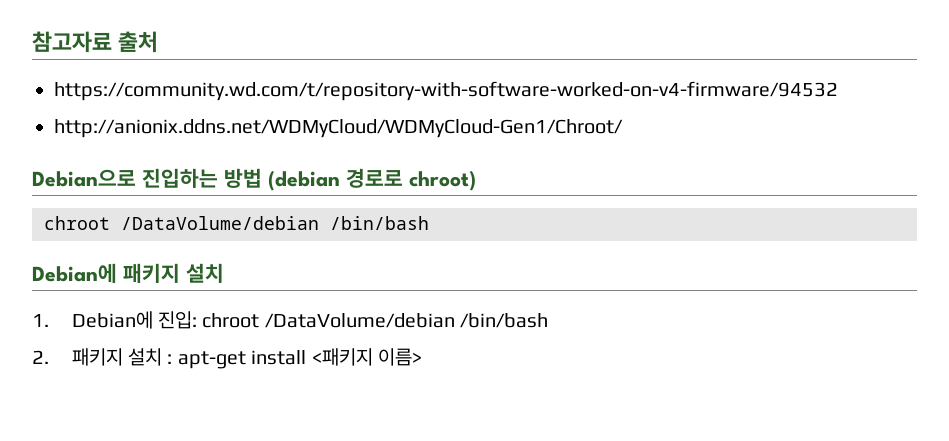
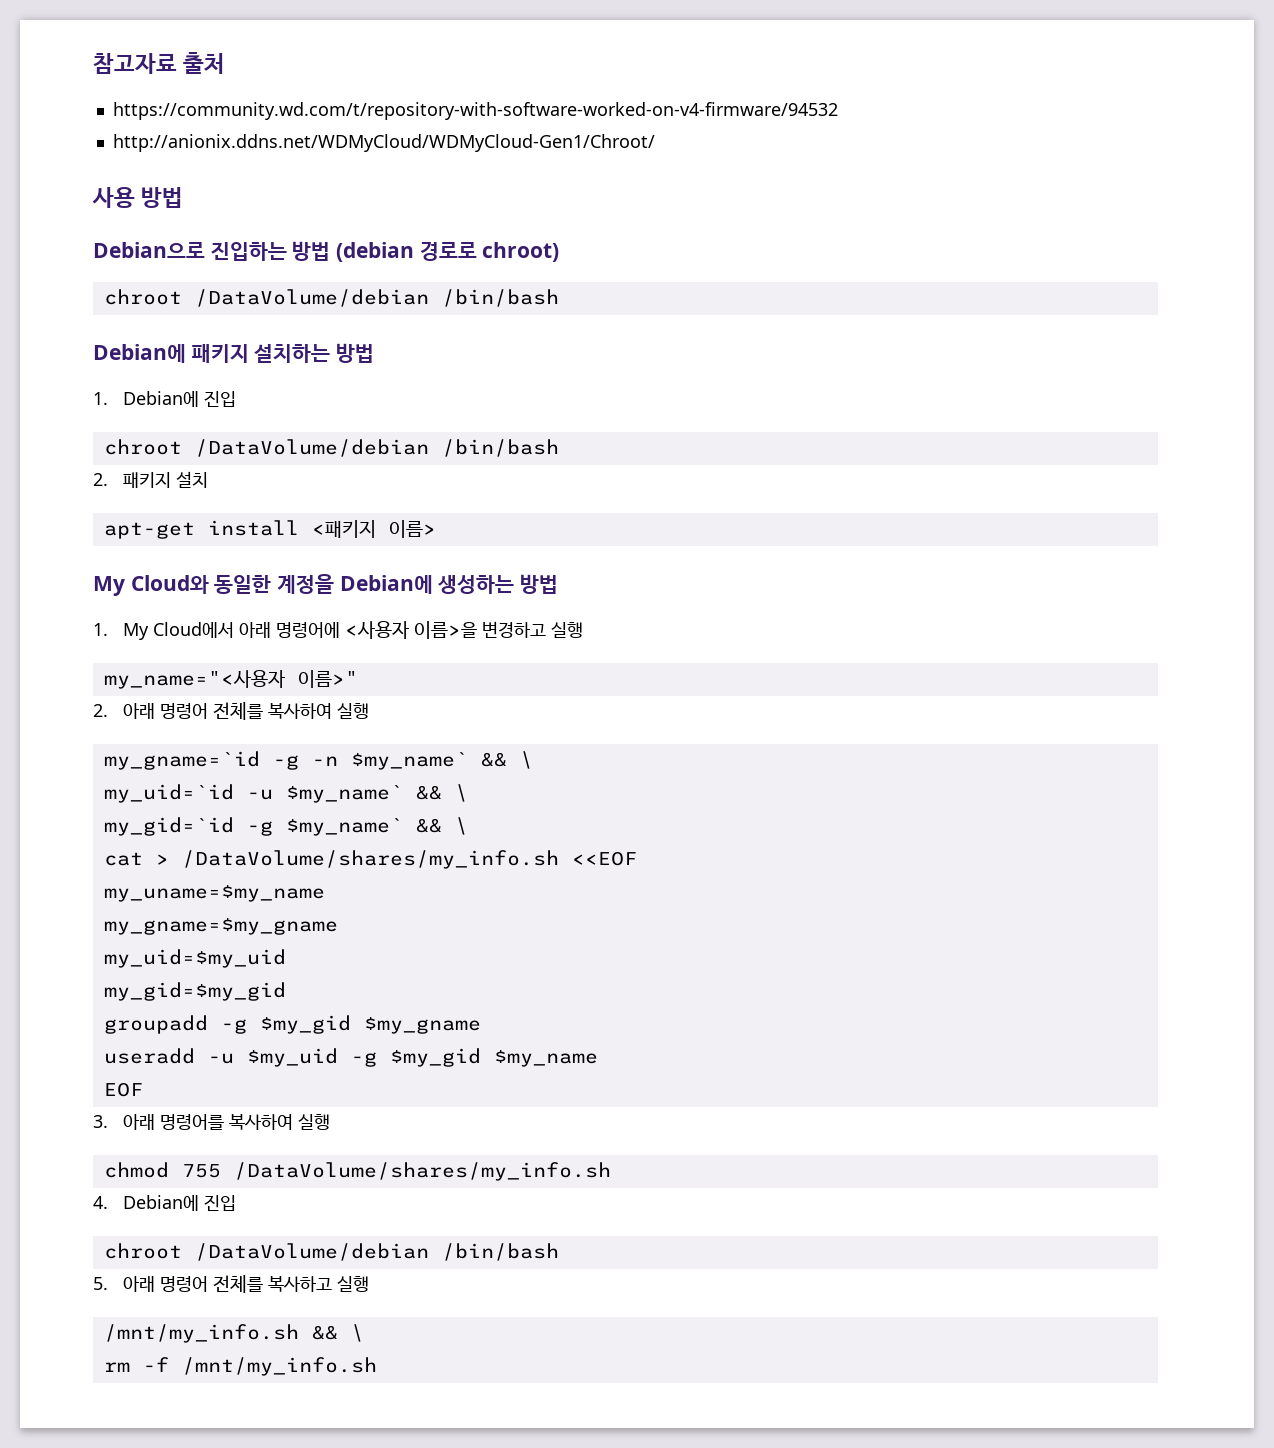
+ 사용 방법
- Debian에 패키지 설치
+ Debian에 패키지 설치하는 방법
- 1. Debian에 진입: chroot /DataVolume/debian /bin/bash
+ 1. Debian에 진입
+ chroot /DataVolume/debian /bin/bash
- 2. 패키지 설치 : apt-get install <패키지 이름>
+ 2. 패키지 설치
+ apt-get install <패키지 이름>
+ My Cloud와 동일한 계정을 Debian에 생성하는 방법
+ 1. My Cloud에서 아래 명령어에 <사용자 이름>을 변경하고 실행
+ my_name="<사용자 이름>"
+ 2. 아래 명령어 전체를 복사하여 실행
+ my_gname=`id -g -n $my_name` && \
+ my_uid=`id -u $my_name` && \
+ my_gid=`id -g $my_name` && \
+ cat > /DataVolume/shares/my_info.sh <<EOF
+ my_uname=$my_name
+ my_gname=$my_gname
+ my_uid=$my_uid
+ my_gid=$my_gid
+ groupadd -g $my_gid $my_gname
+ useradd -u $my_uid -g $my_gid $my_name
+ EOF
+ 3. 아래 명령어를 복사하여 실행
+ chmod 755 /DataVolume/shares/my_info.sh
+ 4. Debian에 진입
+ chroot /DataVolume/debian /bin/bash
+ 5. 아래 명령어 전체를 복사하고 실행
+ /mnt/my_info.sh && \
+ rm -f /mnt/my_info.sh

